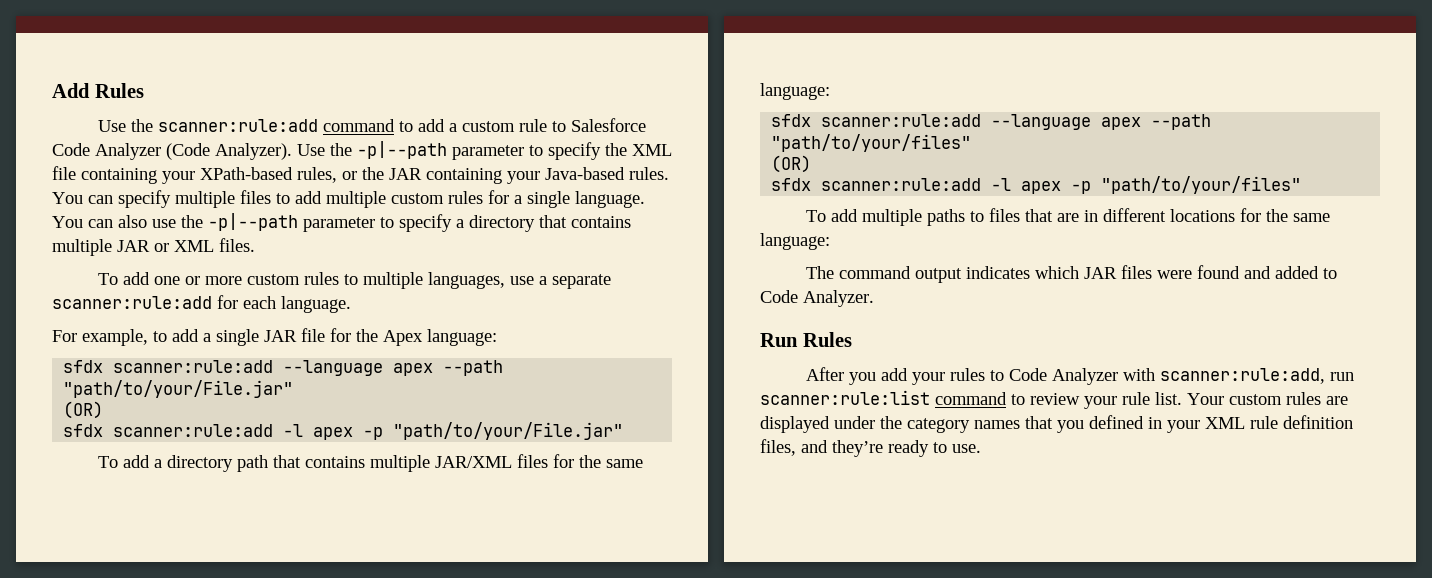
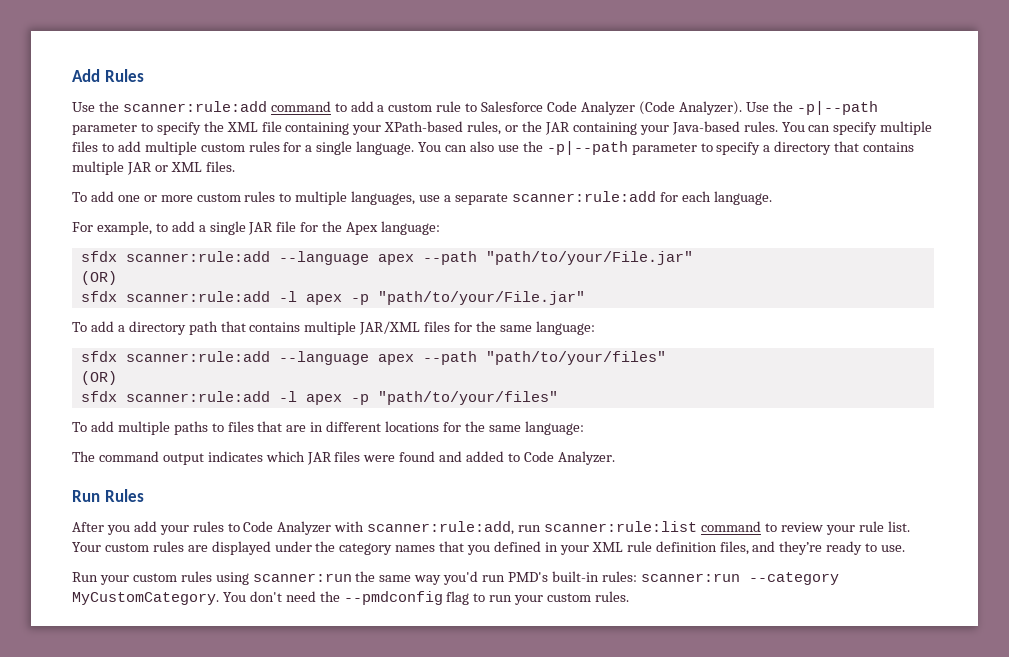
+ Run your custom rules using scanner:run the same way you'd run PMD's built-in rules: scanner:run --category MyCustomCategory. You don't need the --pmdconfig flag to run your custom rules.

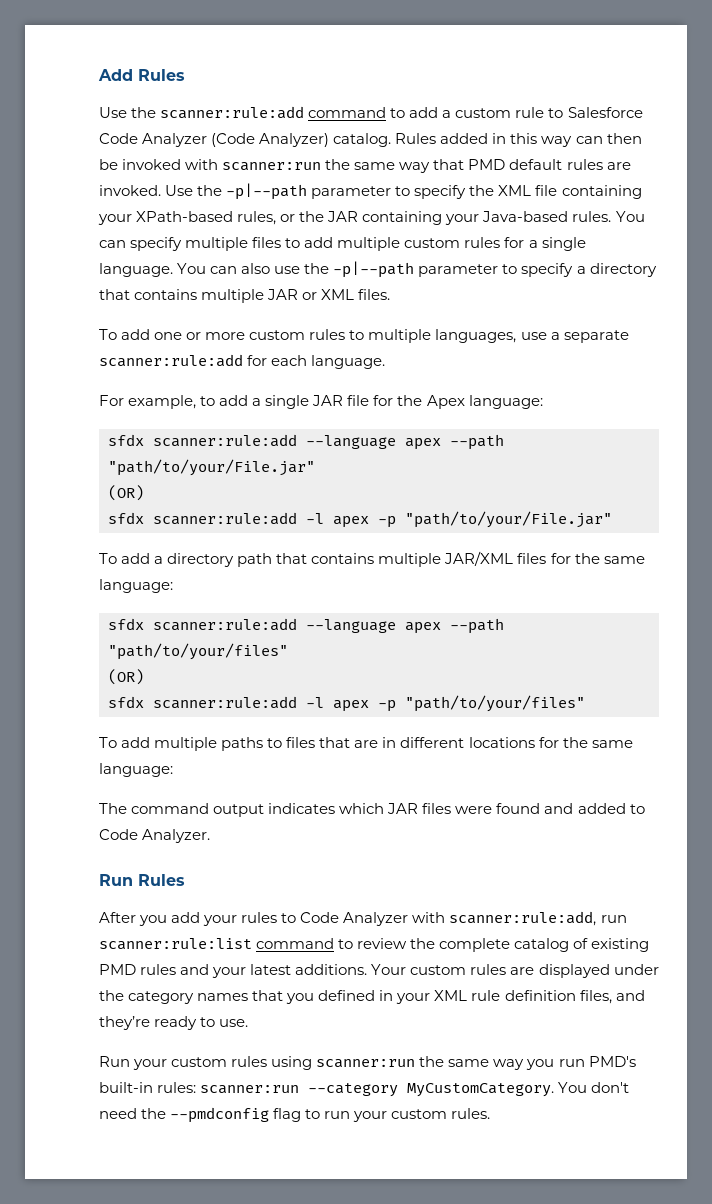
- Use the scanner:rule:add command to add a custom rule to Salesforce Code Analyzer (Code Analyzer).
+ Use the scanner:rule:add command to add a custom rule to Salesforce Code Analyzer (Code Analyzer) catalog. Rules added in this way can then be invoked with scanner:run the same way that PMD default rules are invoked.
- After you add your rules to Code Analyzer with scanner:rule:add, run scanner:rule:list command to review your rule list.
+ After you add your rules to Code Analyzer with scanner:rule:add, run scanner:rule:list command to review the complete catalog of existing PMD rules and your latest additions.
- Run your custom rules using scanner:run the same way you'd run PMD's built-in rules: scanner:run --category MyCustomCategory.
+ Run your custom rules using scanner:run the same way you run PMD's built-in rules: scanner:run --category MyCustomCategory.

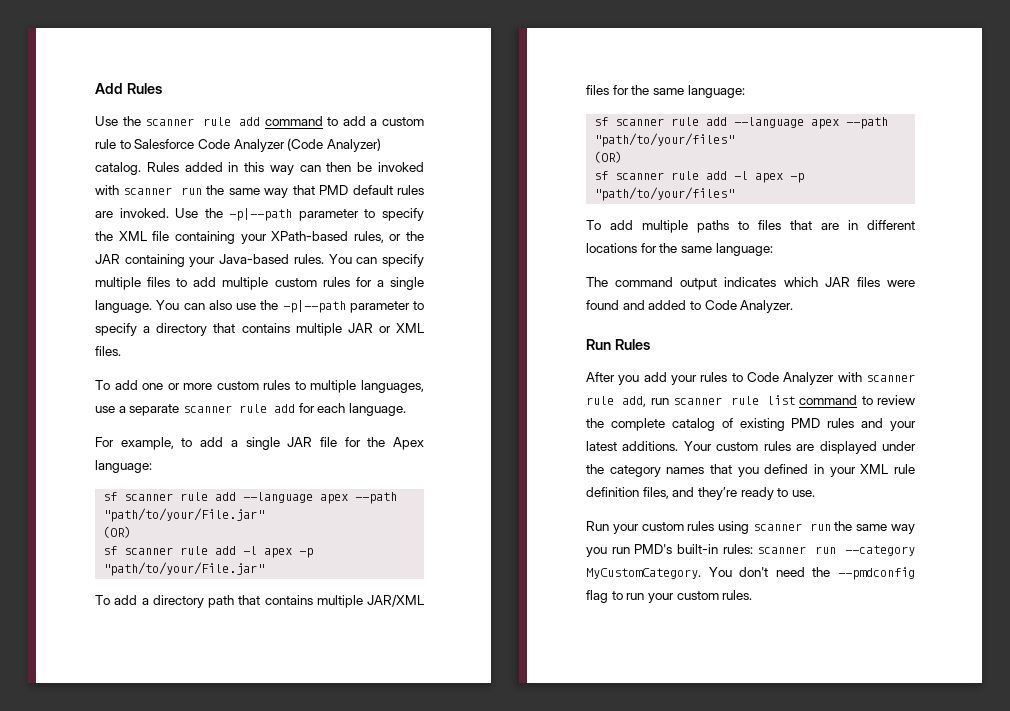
- Use the scanner:rule:add command to add a custom rule to Salesforce Code Analyzer (Code Analyzer) catalog.
+ Use the scanner rule add command to add a custom rule to Salesforce Code Analyzer (Code Analyzer) catalog.
- Rules added in this way can then be invoked with scanner:run the same way that PMD default rules are invoked.
+ Rules added in this way can then be invoked with scanner run the same way that PMD default rules are invoked.
- To add one or more custom rules to multiple languages, use a separate scanner:rule:add for each language.
+ To add one or more custom rules to multiple languages, use a separate scanner rule add for each language.
- sfdx scanner:rule:add --language apex --path "path/to/your/File.jar"
+ sf scanner rule add --language apex --path "path/to/your/File.jar"
- sfdx scanner:rule:add -l apex -p "path/to/your/File.jar"
+ sf scanner rule add -l apex -p "path/to/your/File.jar"
- sfdx scanner:rule:add --language apex --path "path/to/your/files"
+ sf scanner rule add --language apex --path "path/to/your/files"
- sfdx scanner:rule:add -l apex -p "path/to/your/files"
+ sf scanner rule add -l apex -p "path/to/your/files"
- After you add your rules to Code Analyzer with scanner:rule:add, run scanner:rule:list command to review the complete catalog of existing PMD rules and your latest additions.
+ After you add your rules to Code Analyzer with scanner rule add, run scanner rule list command to review the complete catalog of existing PMD rules and your latest additions.
- Run your custom rules using scanner:run the same way you run PMD's built-in rules: scanner:run --category MyCustomCategory.
+ Run your custom rules using scanner run the same way you run PMD's built-in rules: scanner run --category MyCustomCategory.

